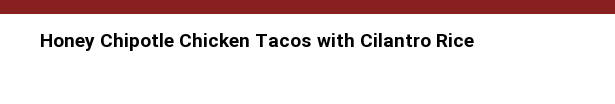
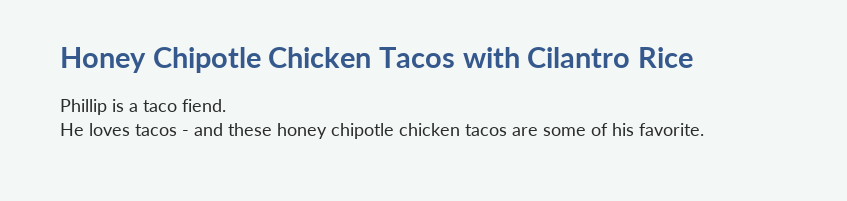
+ Phillip is a taco fiend.
+ He loves tacos - and these honey chipotle chicken tacos are some of his favorite.

